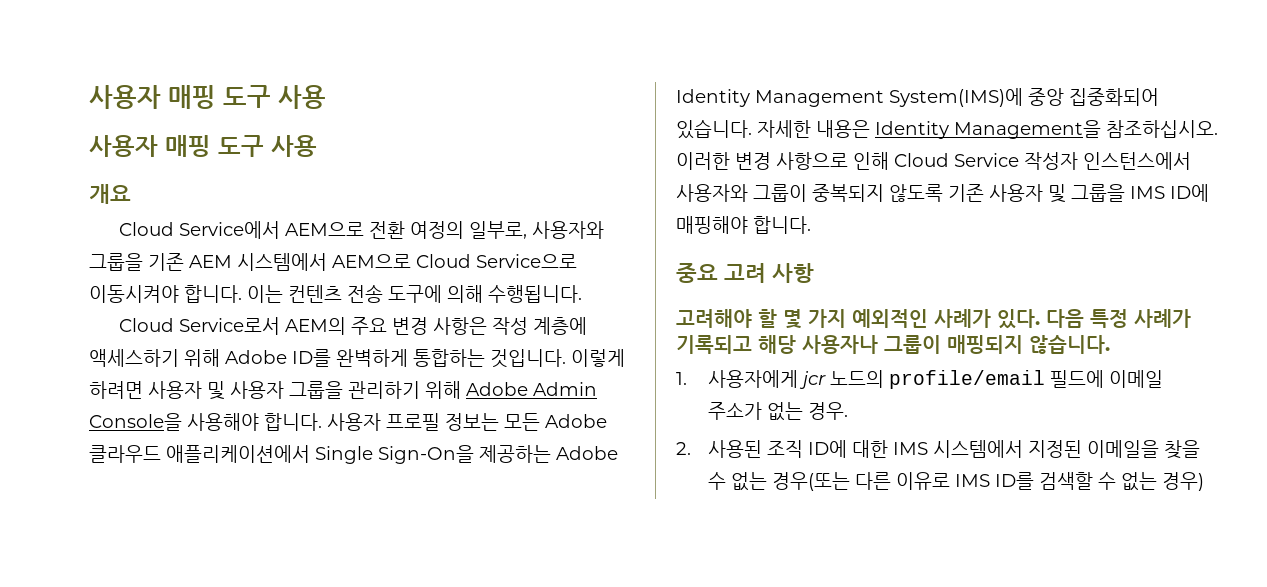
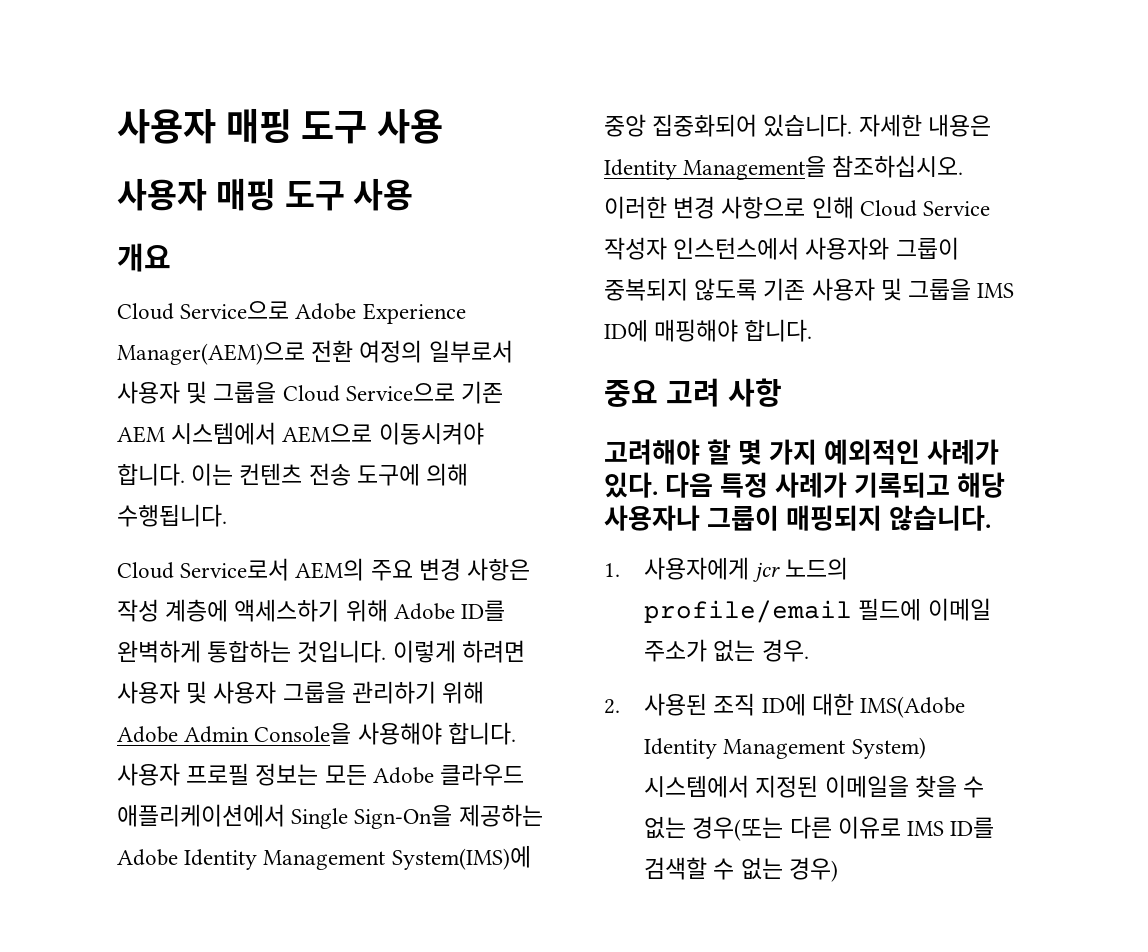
- Cloud Service에서 AEM으로 전환 여정의 일부로, 사용자와 그룹을 기존 AEM 시스템에서 AEM으로 Cloud Service으로 이동시켜야 합니다.
+ Cloud Service으로 Adobe Experience Manager(AEM)으로 전환 여정의 일부로서 사용자 및 그룹을 Cloud Service으로 기존 AEM 시스템에서 AEM으로 이동시켜야 합니다.
- 2. 사용된 조직 ID에 대한 IMS 시스템에서 지정된 이메일을 찾을 수 없는 경우(또는 다른 이유로 IMS ID를 검색할 수 없는 경우)
+ 2. 사용된 조직 ID에 대한 IMS(Adobe Identity Management System) 시스템에서 지정된 이메일을 찾을 수 없는 경우(또는 다른 이유로 IMS ID를 검색할 수 없는 경우)

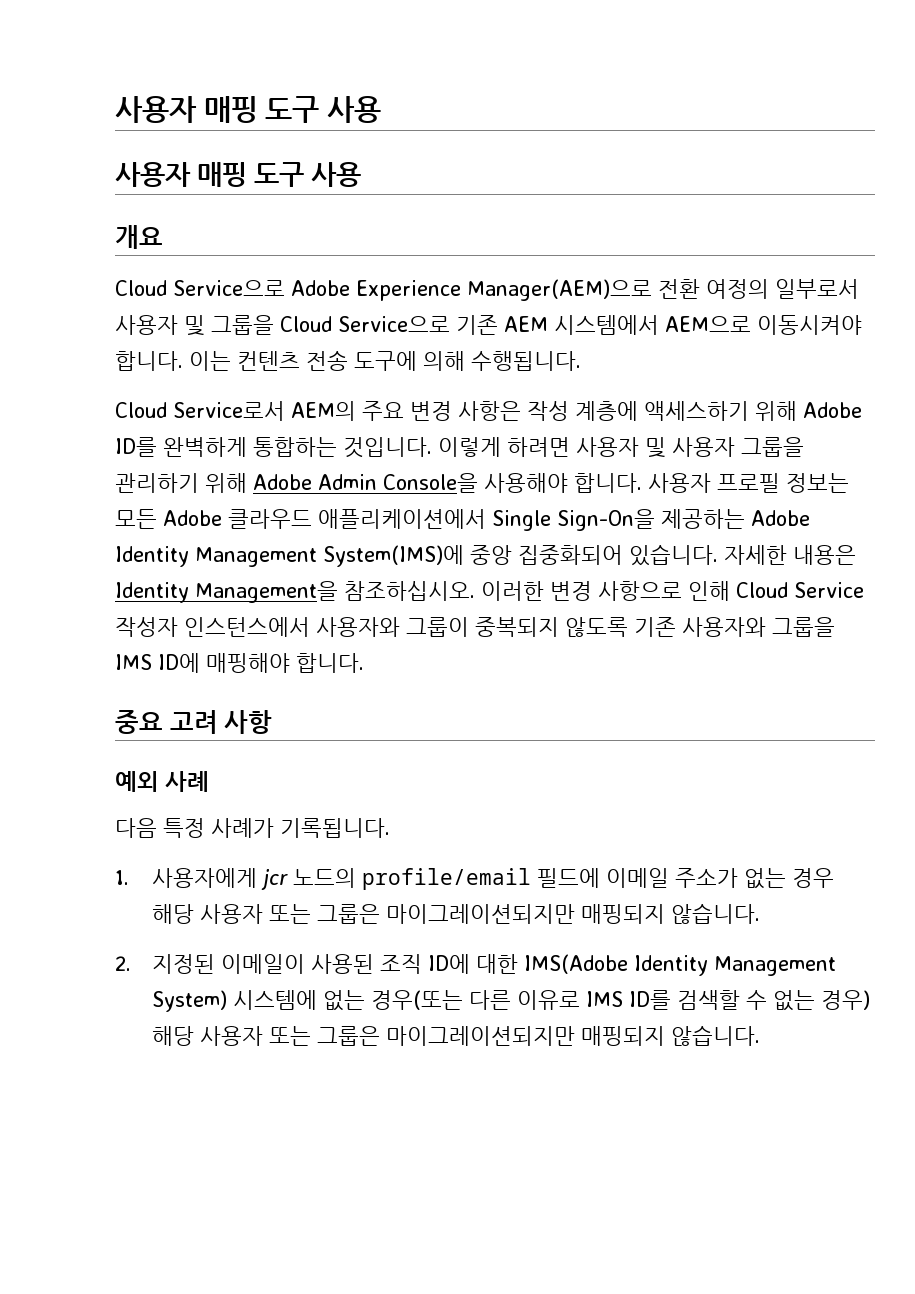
- 이러한 변경 사항으로 인해 Cloud Service 작성자 인스턴스에서 사용자와 그룹이 중복되지 않도록 기존 사용자 및 그룹을 IMS ID에 매핑해야 합니다.
+ 이러한 변경 사항으로 인해 Cloud Service 작성자 인스턴스에서 사용자와 그룹이 중복되지 않도록 기존 사용자와 그룹을 IMS ID에 매핑해야 합니다.
- 고려해야 할 몇 가지 예외적인 사례가 있다. 다음 특정 사례가 기록되고 해당 사용자나 그룹이 매핑되지 않습니다.
+ 예외 사례
+ 다음 특정 사례가 기록됩니다.
- 1. 사용자에게 jcr 노드의 profile/email 필드에 이메일 주소가 없는 경우.
+ 1. 사용자에게 jcr 노드의 profile/email 필드에 이메일 주소가 없는 경우 해당 사용자 또는 그룹은 마이그레이션되지만 매핑되지 않습니다.
- 2. 사용된 조직 ID에 대한 IMS(Adobe Identity Management System) 시스템에서 지정된 이메일을 찾을 수 없는 경우(또는 다른 이유로 IMS ID를 검색할 수 없는 경우)
+ 2. 지정된 이메일이 사용된 조직 ID에 대한 IMS(Adobe Identity Management System) 시스템에 없는 경우(또는 다른 이유로 IMS ID를 검색할 수 없는 경우) 해당 사용자 또는 그룹은 마이그레이션되지만 매핑되지 않습니다.

